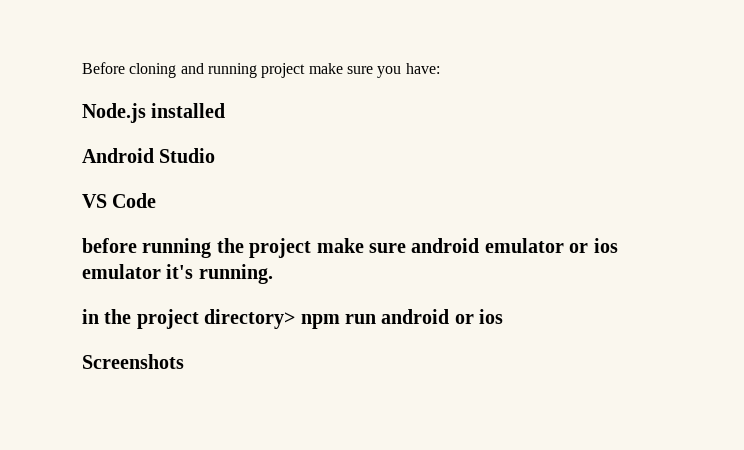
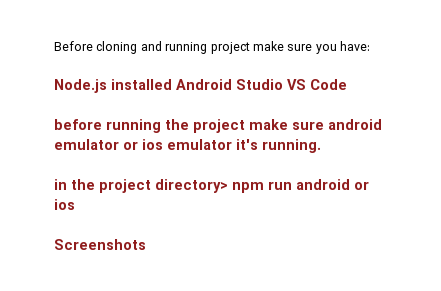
- Node.js installed
- Android Studio
- VS Code
+ Node.js installed Android Studio VS Code

